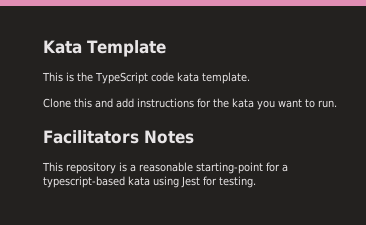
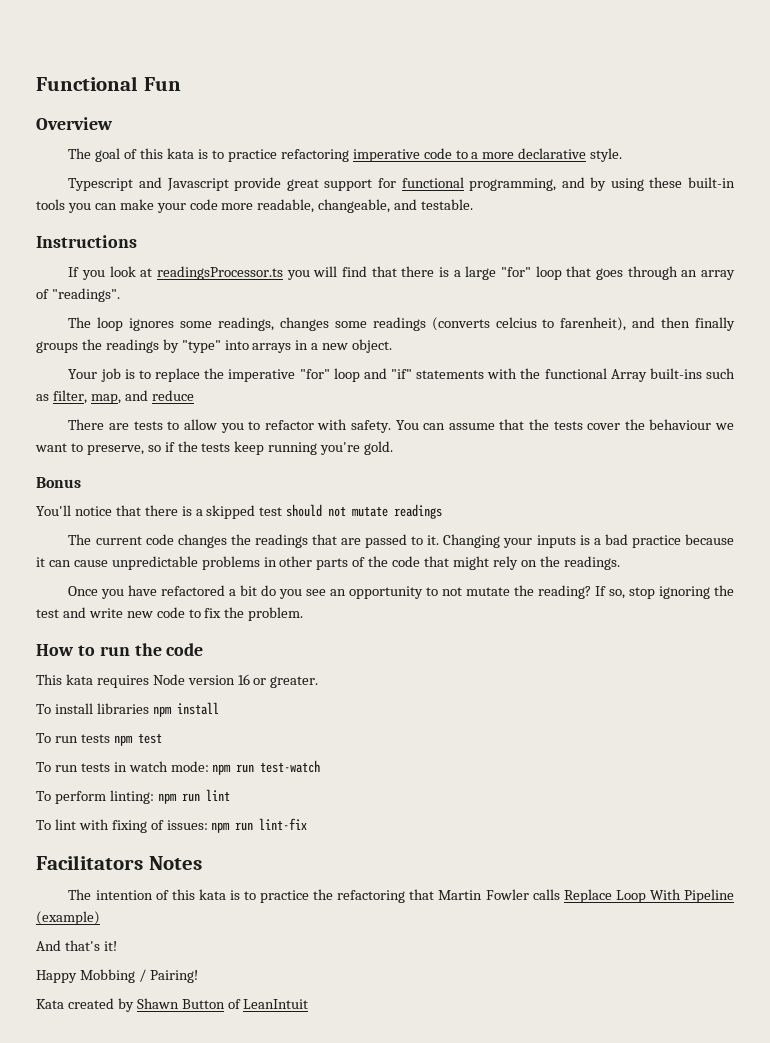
- Kata Template
- This is the TypeScript code kata template.
- Clone this and add instructions for the kata you want to run.
+ Functional Fun
+ Overview
+ The goal of this kata is to practice refactoring imperative code to a more declarative style.
+ Typescript and Javascript provide great support for functional programming, and by using these built-in tools you can make your code more readable, changeable, and testable.
+ Instructions
+ If you look at readingsProcessor.ts you will find that there is a large "for" loop that goes through an array of "readings".
+ The loop ignores some readings, changes some readings (converts celcius to farenheit), and then finally groups the readings by "type" into arrays in a new object.
+ Your job is to replace the imperative "for" loop and "if" statements with the functional Array built-ins such as filter, map, and reduce
+ There are tests to allow you to refactor with safety. You can assume that the tests cover the behaviour we want to preserve, so if the tests keep running you're gold.
+ Bonus
+ You'll notice that there is a skipped test should not mutate readings
+ The current code changes the readings that are passed to it. Changing your inputs is a bad practice because it can cause unpredictable problems in other parts of the code that might rely on the readings.
+ Once you have refactored a bit do you see an opportunity to not mutate the reading? If so, stop ignoring the test and write new code to fix the problem.
+ How to run the code
+ This kata requires Node version 16 or greater.
+ To install libraries npm install
+ To run tests npm test
+ To run tests in watch mode: npm run test-watch
+ To perform linting: npm run lint
+ To lint with fixing of issues: npm run lint-fix
  Facilitators Notes
- This repository is a reasonable starting-point for a typescript-based kata using Jest for testing.
+ The intention of this kata is to practice the refactoring that Martin Fowler calls Replace Loop With Pipeline (example)
+ And that's it!
+ Happy Mobbing / Pairing!
+ Kata created by Shawn Button of LeanIntuit

